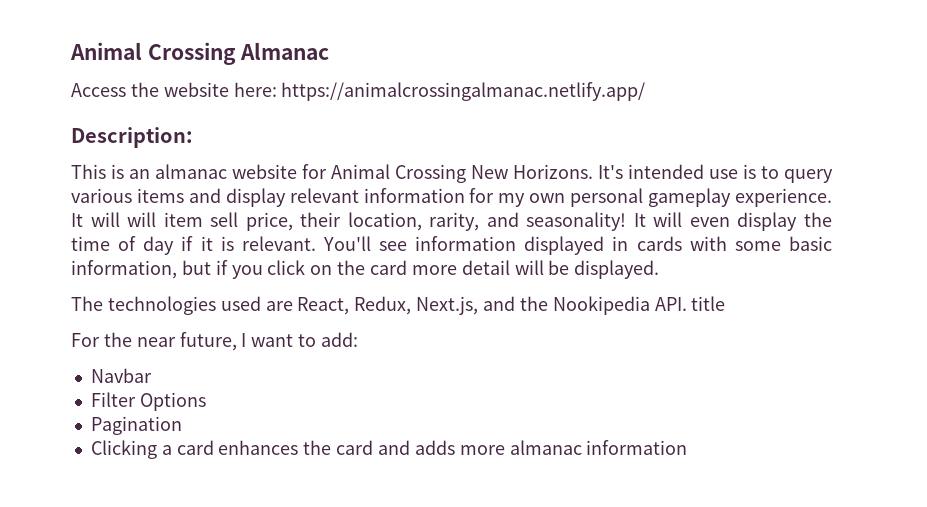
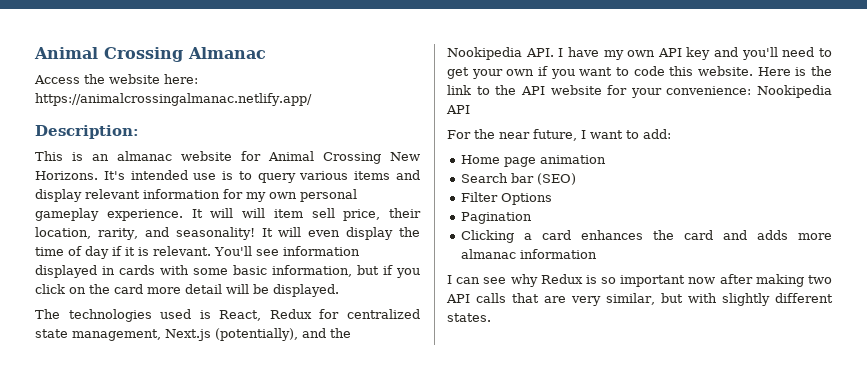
- The technologies used are React, Redux, Next.js, and the Nookipedia API. title
+ The technologies used is React, Redux for centralized state management, Next.js (potentially), and the Nookipedia API. I have my own API key and you'll need to get your own if you want to code this website. Here is the link to the API website for your convenience: Nookipedia API
- Navbar
+ Home page animation
+ Search bar (SEO)
+ I can see why Redux is so important now after making two API calls that are very similar, but with slightly different states.

